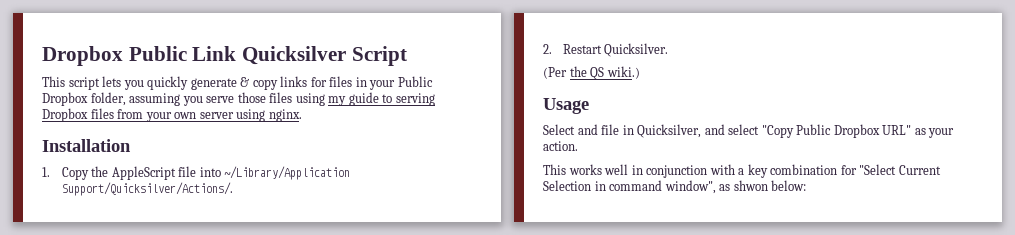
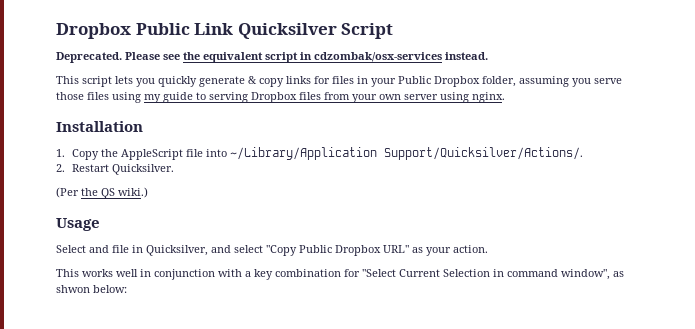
+ Deprecated. Please see the equivalent script in cdzombak/osx-services instead.

